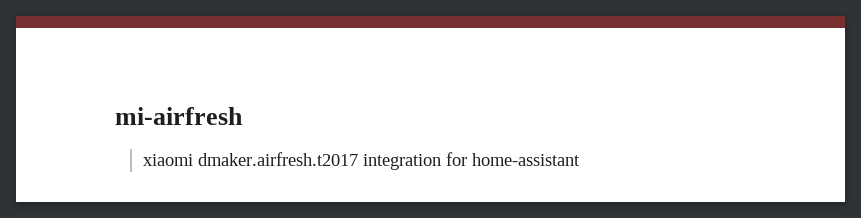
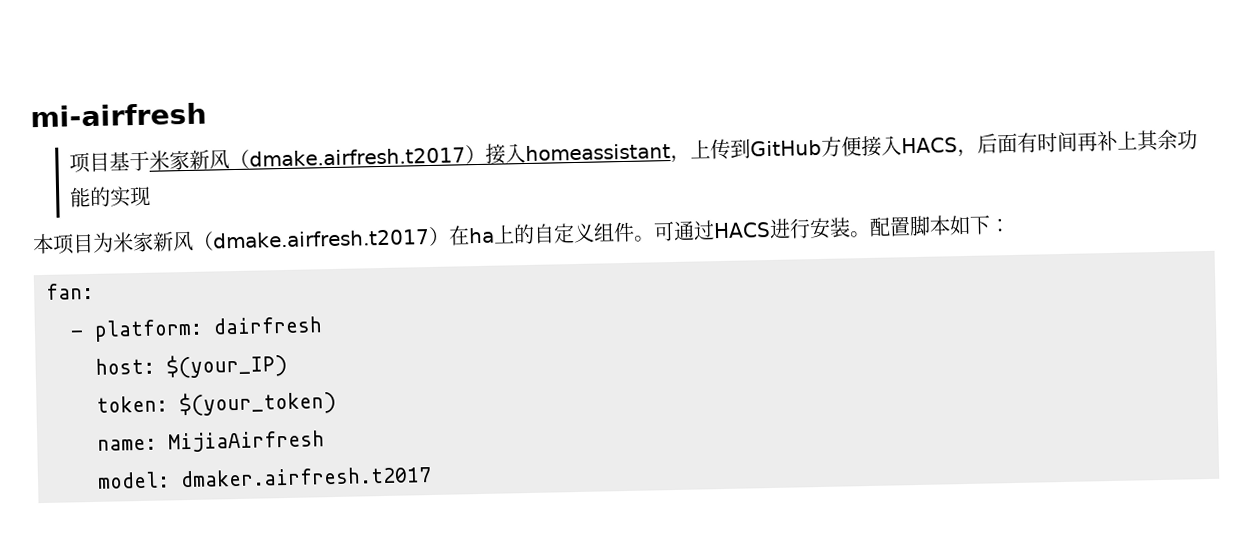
- xiaomi dmaker.airfresh.t2017 integration for home-assistant
+ 项目基于米家新风（dmake.airfresh.t2017）接入homeassistant，上传到GitHub方便接入HACS，后面有时间再补上其余功能的实现
+ 本项目为米家新风（dmake.airfresh.t2017）在ha上的自定义组件。可通过HACS进行安装。配置脚本如下：
+ fan:
+ - platform: dairfresh
+ host: $(your_IP)
+ token: $(your_token)
+ name: MijiaAirfresh
+ model: dmaker.airfresh.t2017

